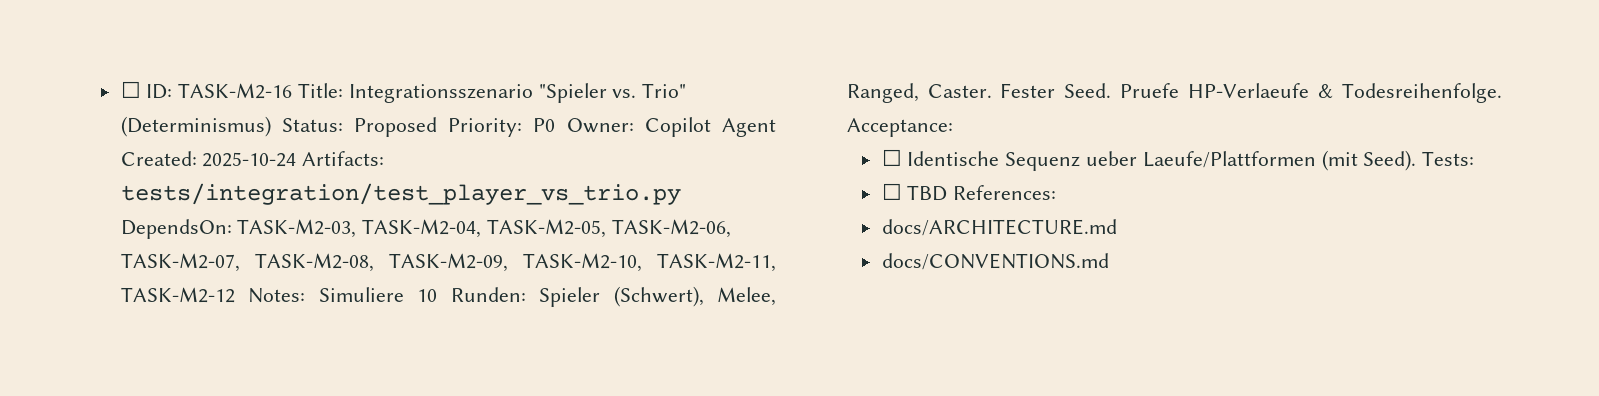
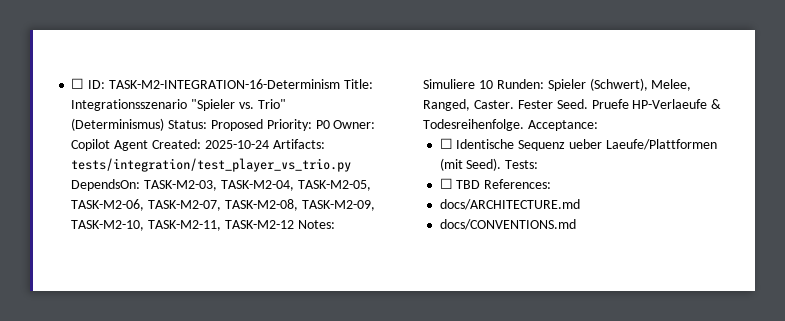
- ☐ ID: TASK-M2-16 Title: Integrationsszenario "Spieler vs. Trio" (Determinismus) Status: Proposed Priority: P0 Owner: Copilot Agent Created: 2025-10-24 Artifacts: tests/integration/test_player_vs_trio.py DependsOn: TASK-M2-03, TASK-M2-04, TASK-M2-05, TASK-M2-06, TASK-M2-07, TASK-M2-08, TASK-M2-09, TASK-M2-10, TASK-M2-11, TASK-M2-12 Notes: Simuliere 10 Runden: Spieler (Schwert), Melee, Ranged, Caster.
+ ☐ ID: TASK-M2-INTEGRATION-16-Determinism Title: Integrationsszenario "Spieler vs. Trio" (Determinismus) Status: Proposed Priority: P0 Owner: Copilot Agent Created: 2025-10-24 Artifacts: tests/integration/test_player_vs_trio.py DependsOn: TASK-M2-03, TASK-M2-04, TASK-M2-05, TASK-M2-06, TASK-M2-07, TASK-M2-08, TASK-M2-09, TASK-M2-10, TASK-M2-11, TASK-M2-12 Notes: Simuliere 10 Runden: Spieler (Schwert), Melee, Ranged, Caster.

